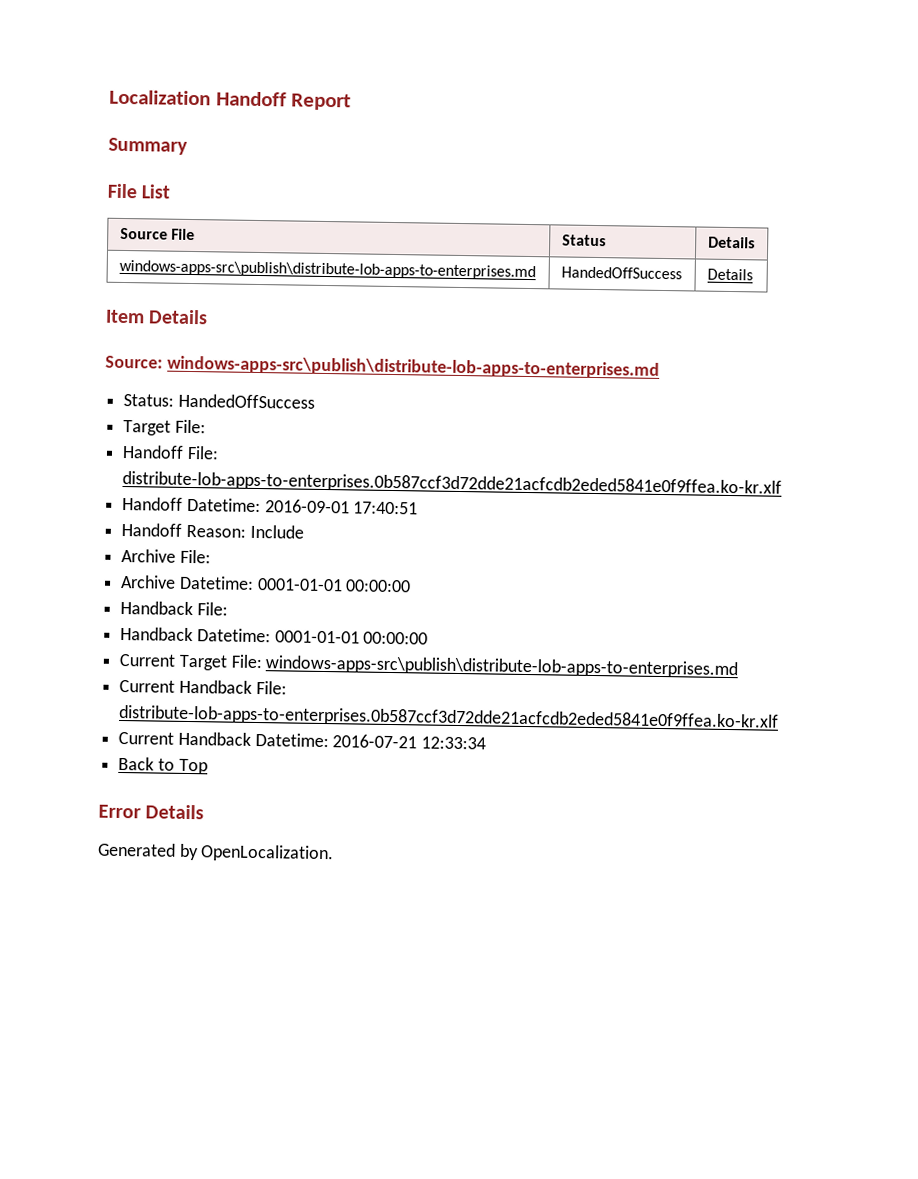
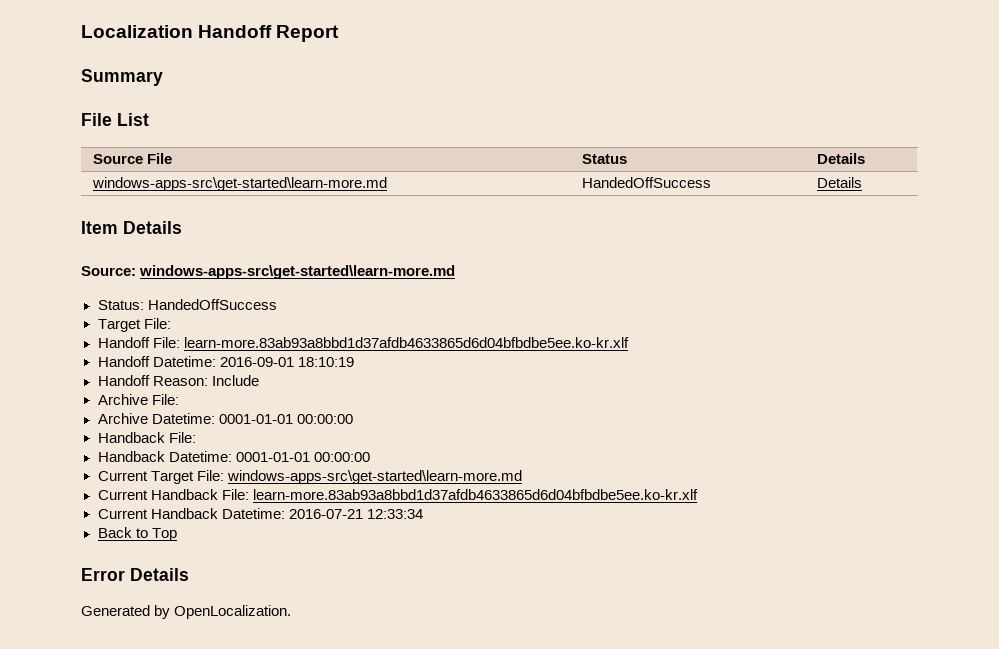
- windows-apps-src\publish\distribute-lob-apps-to-enterprises.md | HandedOffSuccess | Details
+ windows-apps-src\get-started\learn-more.md | HandedOffSuccess | Details
- Source: windows-apps-src\publish\distribute-lob-apps-to-enterprises.md
+ Source: windows-apps-src\get-started\learn-more.md
- Handoff File: distribute-lob-apps-to-enterprises.0b587ccf3d72dde21acfcdb2eded5841e0f9ffea.ko-kr.xlf
+ Handoff File: learn-more.83ab93a8bbd1d37afdb4633865d6d04bfbdbe5ee.ko-kr.xlf
- Handoff Datetime: 2016-09-01 17:40:51
+ Handoff Datetime: 2016-09-01 18:10:19
- Current Target File: windows-apps-src\publish\distribute-lob-apps-to-enterprises.md
+ Current Target File: windows-apps-src\get-started\learn-more.md
- Current Handback File: distribute-lob-apps-to-enterprises.0b587ccf3d72dde21acfcdb2eded5841e0f9ffea.ko-kr.xlf
+ Current Handback File: learn-more.83ab93a8bbd1d37afdb4633865d6d04bfbdbe5ee.ko-kr.xlf

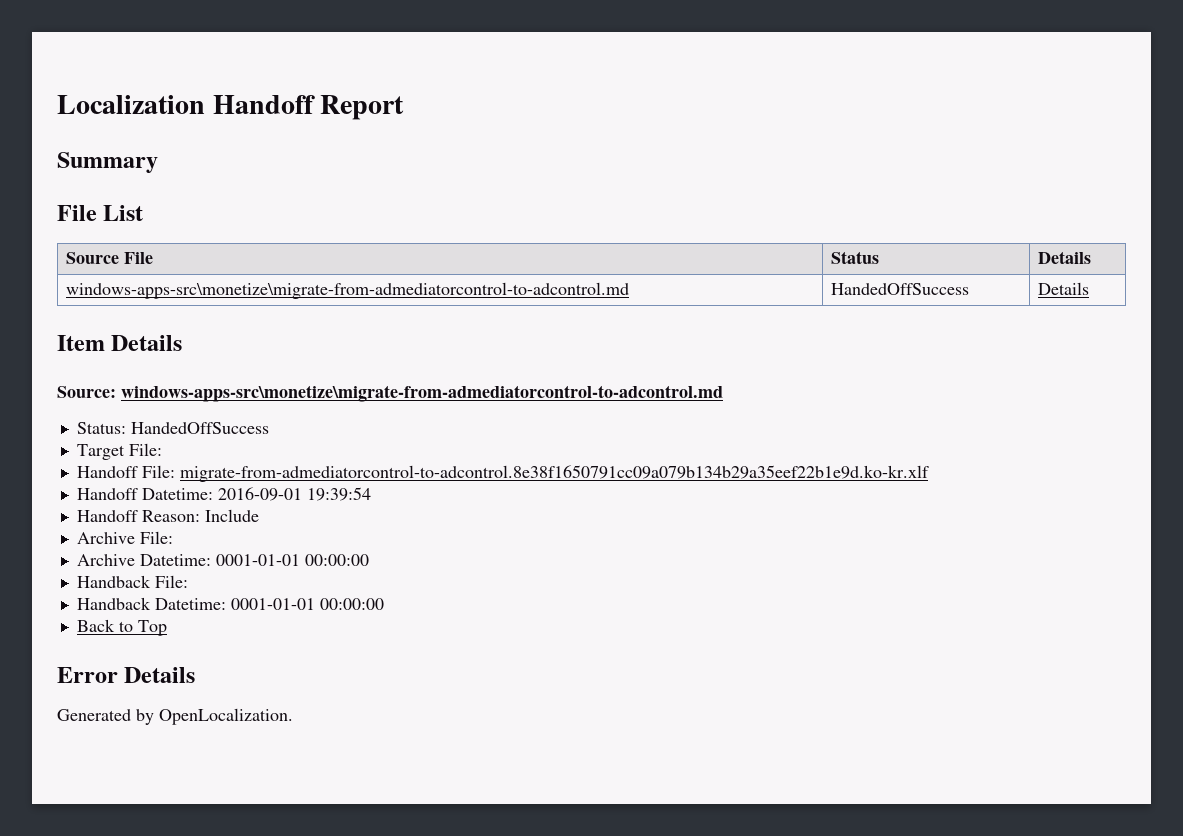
- windows-apps-src\get-started\learn-more.md | HandedOffSuccess | Details
+ windows-apps-src\monetize\migrate-from-admediatorcontrol-to-adcontrol.md | HandedOffSuccess | Details
- Source: windows-apps-src\get-started\learn-more.md
+ Source: windows-apps-src\monetize\migrate-from-admediatorcontrol-to-adcontrol.md
- Handoff File: learn-more.83ab93a8bbd1d37afdb4633865d6d04bfbdbe5ee.ko-kr.xlf
+ Handoff File: migrate-from-admediatorcontrol-to-adcontrol.8e38f1650791cc09a079b134b29a35eef22b1e9d.ko-kr.xlf
- Handoff Datetime: 2016-09-01 18:10:19
+ Handoff Datetime: 2016-09-01 19:39:54
- Current Target File: windows-apps-src\get-started\learn-more.md
- Current Handback File: learn-more.83ab93a8bbd1d37afdb4633865d6d04bfbdbe5ee.ko-kr.xlf
- Current Handback Datetime: 2016-07-21 12:33:34

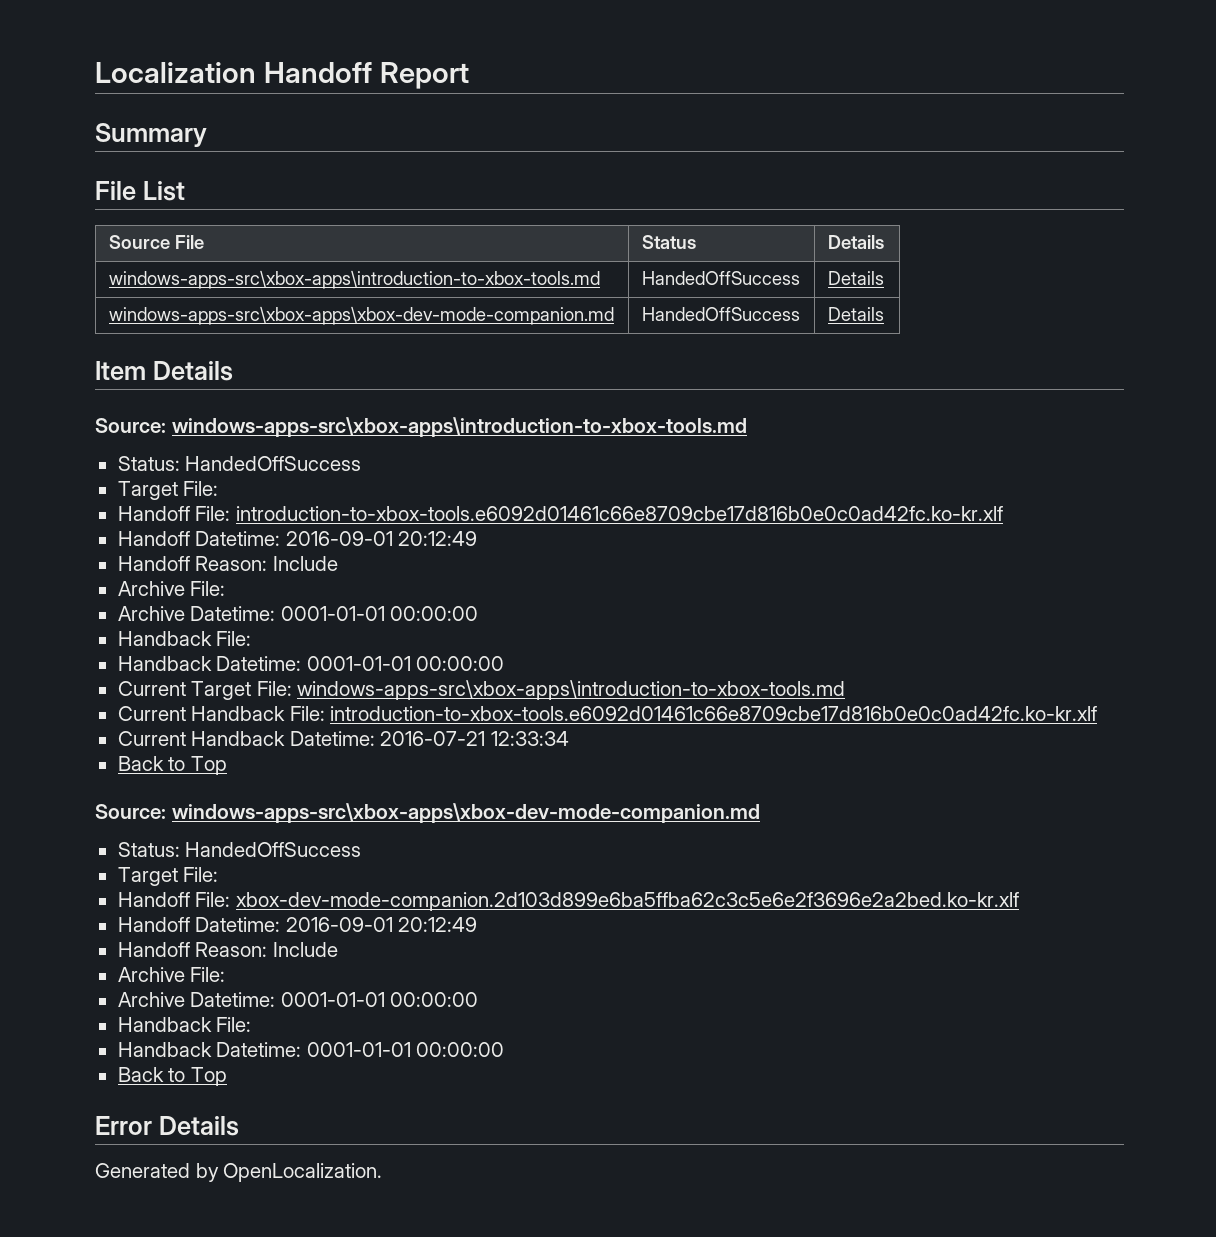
- windows-apps-src\monetize\migrate-from-admediatorcontrol-to-adcontrol.md | HandedOffSuccess | Details
+ windows-apps-src\xbox-apps\introduction-to-xbox-tools.md | HandedOffSuccess | Details
+ windows-apps-src\xbox-apps\xbox-dev-mode-companion.md | HandedOffSuccess | Details
- Source: windows-apps-src\monetize\migrate-from-admediatorcontrol-to-adcontrol.md
+ Source: windows-apps-src\xbox-apps\introduction-to-xbox-tools.md
  Status: HandedOffSuccess
  Target File:
- Handoff File: migrate-from-admediatorcontrol-to-adcontrol.8e38f1650791cc09a079b134b29a35eef22b1e9d.ko-kr.xlf
- Handoff Datetime: 2016-09-01 19:39:54
+ Handoff File: introduction-to-xbox-tools.e6092d01461c66e8709cbe17d816b0e0c0ad42fc.ko-kr.xlf
+ Handoff Datetime: 2016-09-01 20:12:49
+ Handoff Reason: Include
+ Archive File:
+ Archive Datetime: 0001-01-01 00:00:00
+ Handback File:
+ Handback Datetime: 0001-01-01 00:00:00
+ Current Target File: windows-apps-src\xbox-apps\introduction-to-xbox-tools.md
+ Current Handback File: introduction-to-xbox-tools.e6092d01461c66e8709cbe17d816b0e0c0ad42fc.ko-kr.xlf
+ Current Handback Datetime: 2016-07-21 12:33:34
+ Back to Top
+ Source: windows-apps-src\xbox-apps\xbox-dev-mode-companion.md
+ Status: HandedOffSuccess
+ Target File:
+ Handoff File: xbox-dev-mode-companion.2d103d899e6ba5ffba62c3c5e6e2f3696e2a2bed.ko-kr.xlf
+ Handoff Datetime: 2016-09-01 20:12:49

